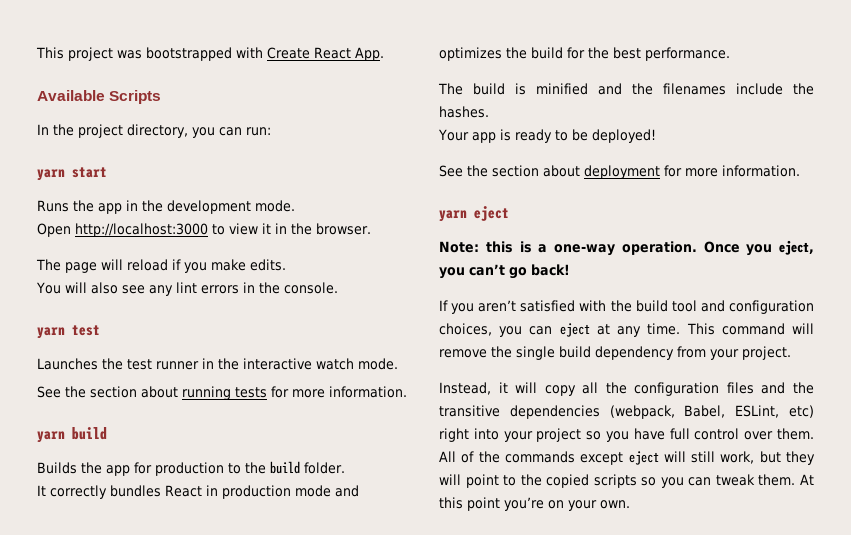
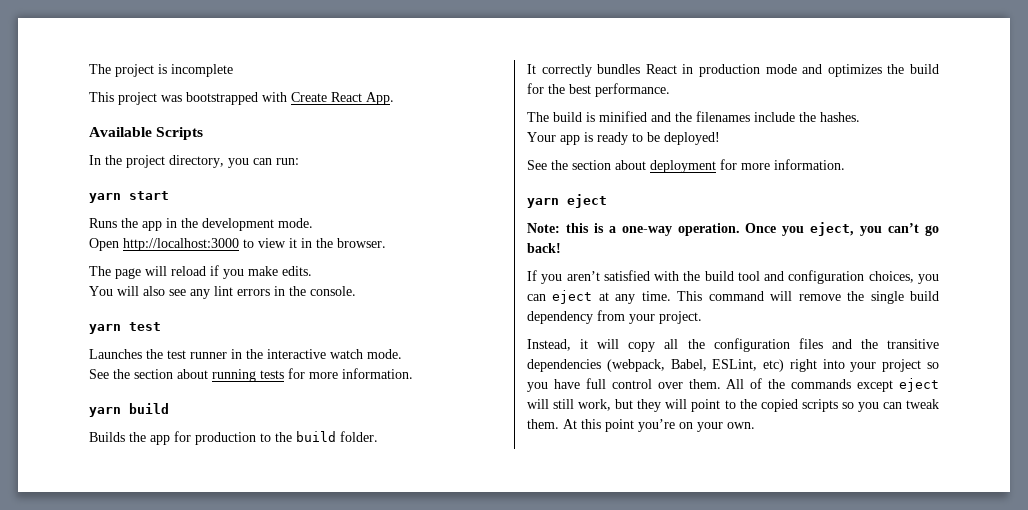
+ The project is incomplete

